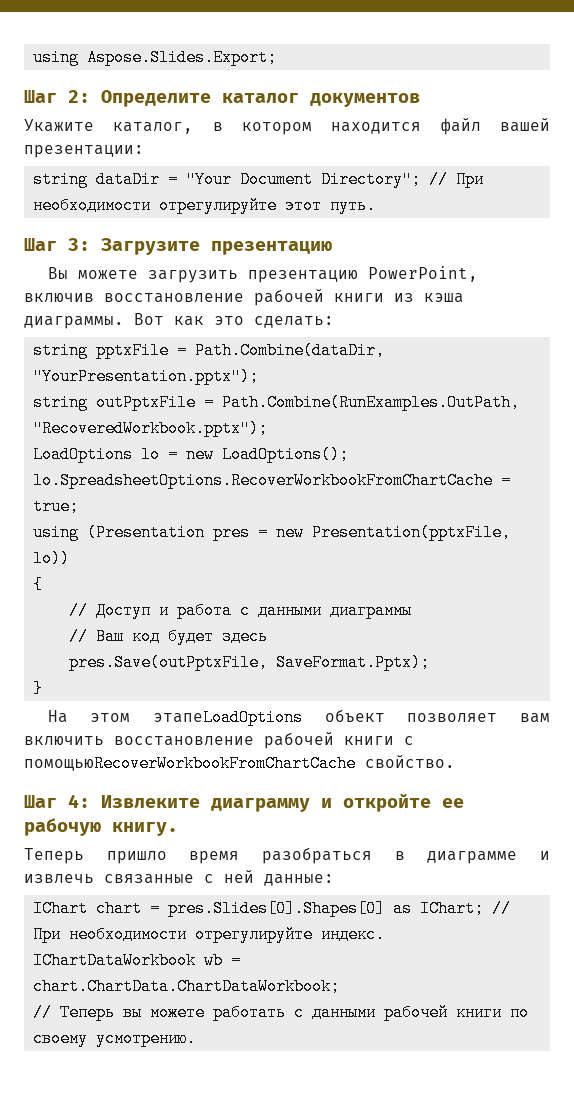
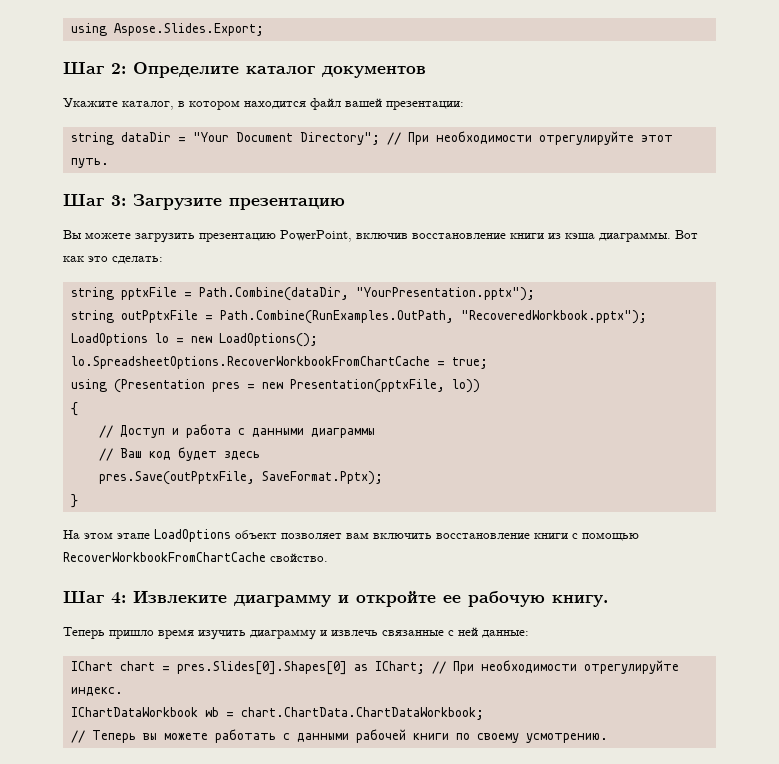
- Вы можете загрузить презентацию PowerPoint, включив восстановление рабочей книги из кэша диаграммы.
+ Вы можете загрузить презентацию PowerPoint, включив восстановление книги из кэша диаграммы.
- На этом этапеLoadOptions объект позволяет вам включить восстановление рабочей книги с помощьюRecoverWorkbookFromChartCache свойство.
+ На этом этапе LoadOptions объект позволяет вам включить восстановление книги с помощью RecoverWorkbookFromChartCache свойство.
- Теперь пришло время разобраться в диаграмме и извлечь связанные с ней данные:
+ Теперь пришло время изучить диаграмму и извлечь связанные с ней данные:

